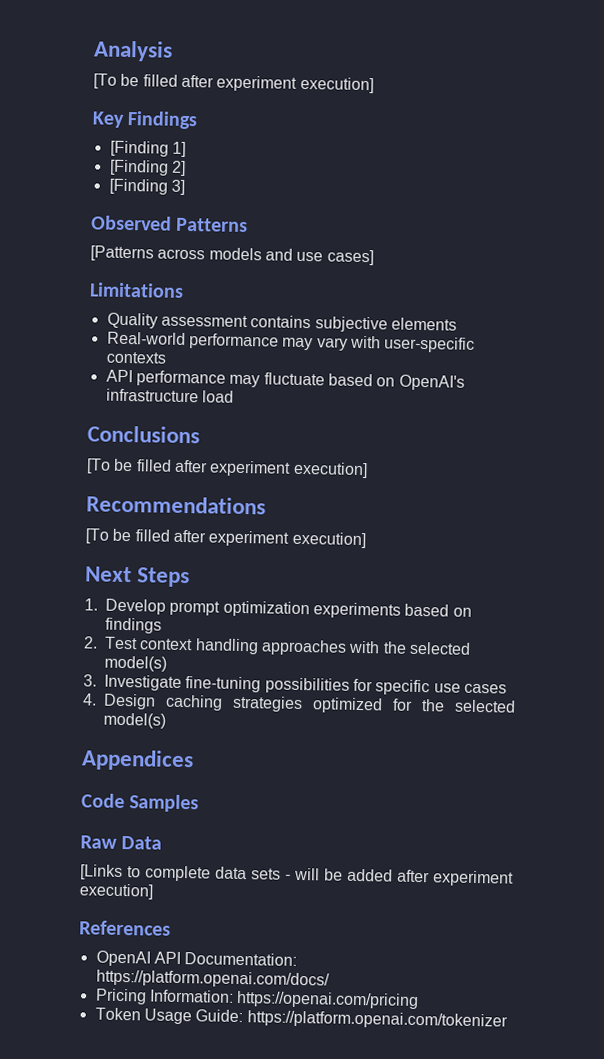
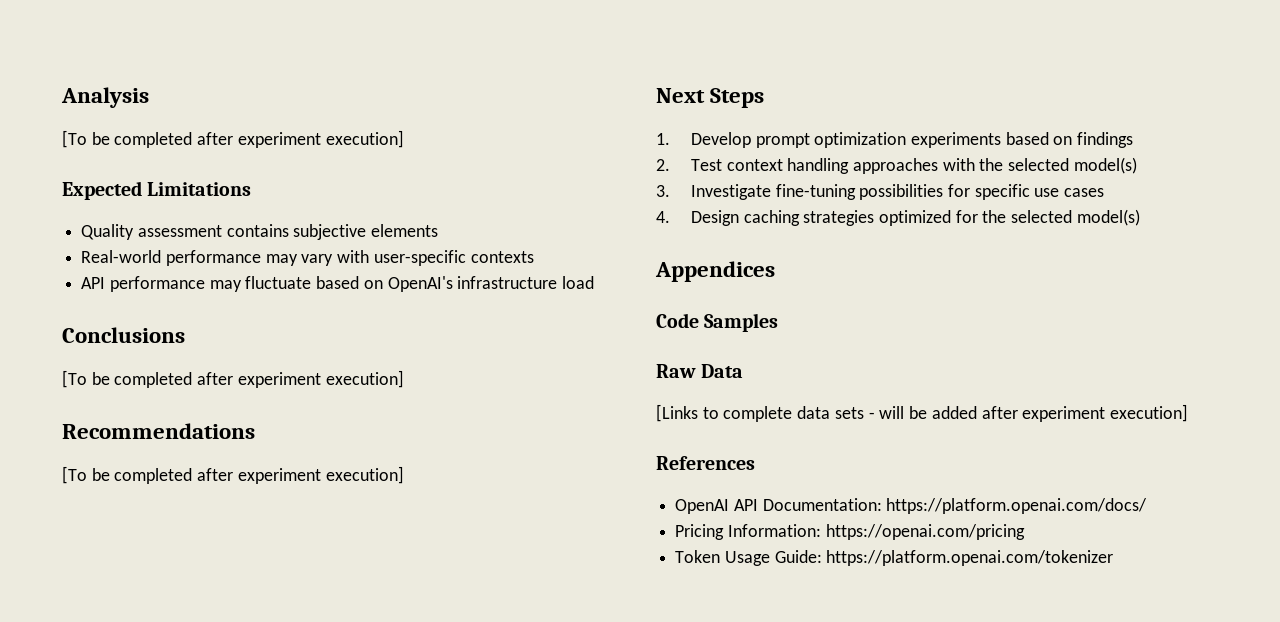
  Analysis
- [To be filled after experiment execution]
- Key Findings
- [Finding 1]
- [Finding 2]
- [Finding 3]
- Observed Patterns
- [Patterns across models and use cases]
- Limitations
+ [To be completed after experiment execution]
+ Expected Limitations
  Conclusions
- [To be filled after experiment execution]
+ [To be completed after experiment execution]
  Recommendations
- [To be filled after experiment execution]
+ [To be completed after experiment execution]

